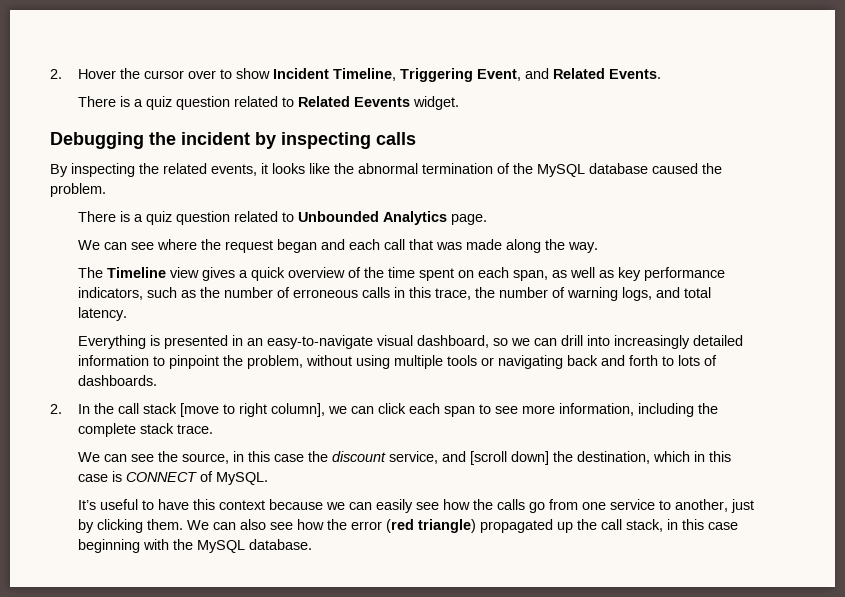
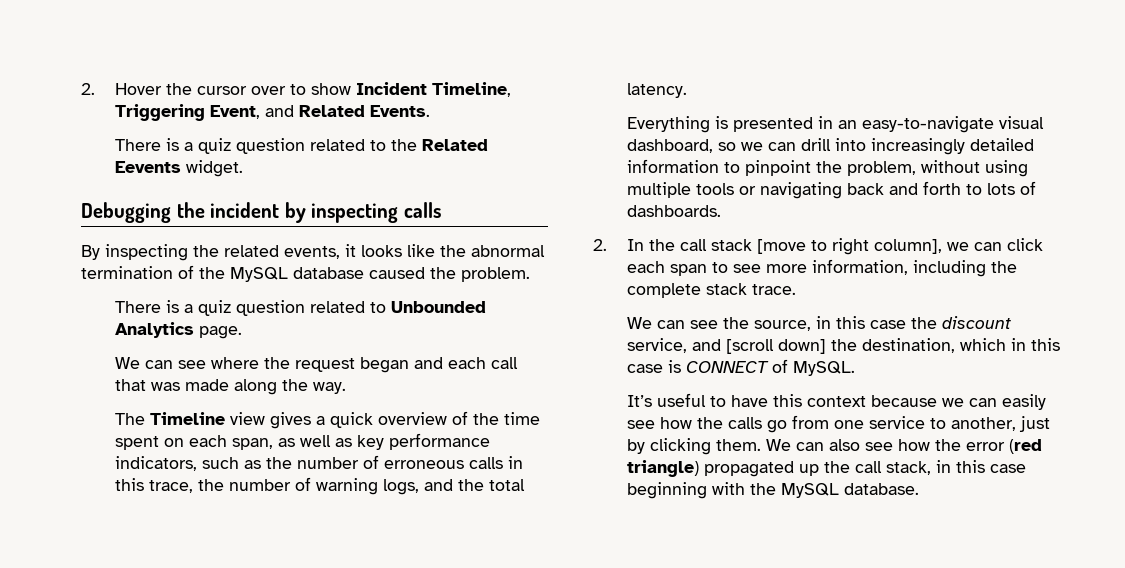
- There is a quiz question related to Related Eevents widget.
+ There is a quiz question related to the Related Eevents widget.
- The Timeline view gives a quick overview of the time spent on each span, as well as key performance indicators, such as the number of erroneous calls in this trace, the number of warning logs, and total latency.
+ The Timeline view gives a quick overview of the time spent on each span, as well as key performance indicators, such as the number of erroneous calls in this trace, the number of warning logs, and the total latency.

